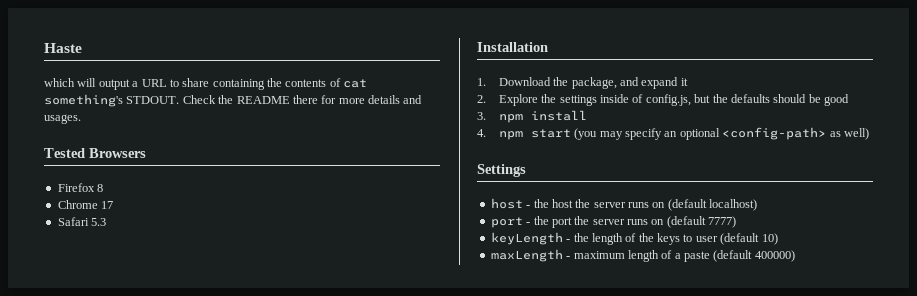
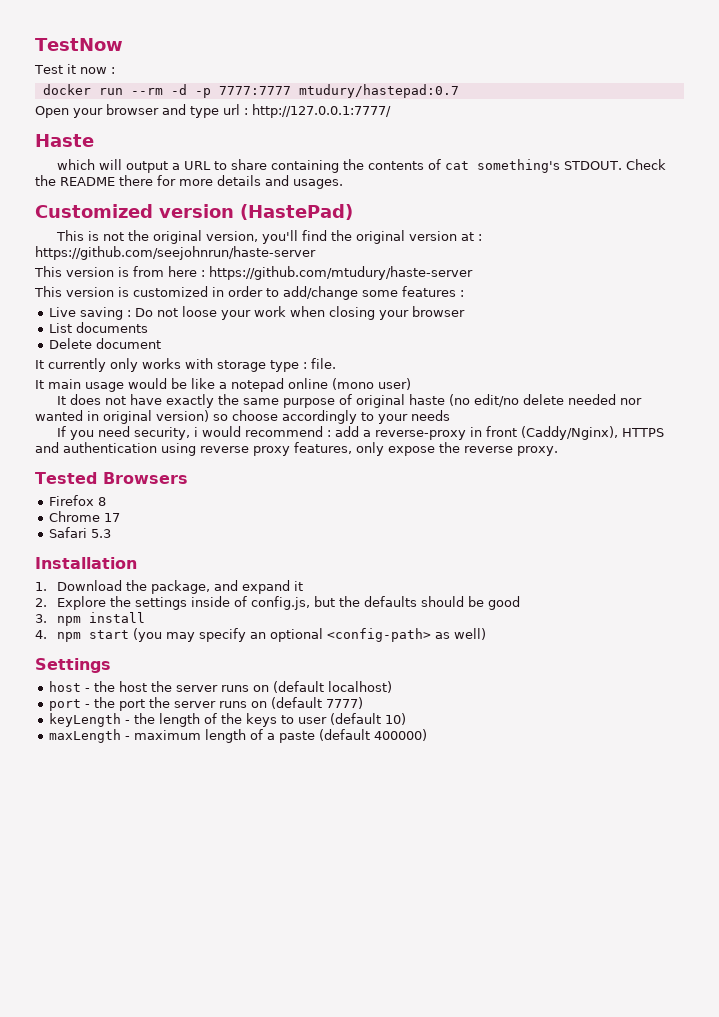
+ TestNow
+ Test it now :
+ docker run --rm -d -p 7777:7777 mtudury/hastepad:0.7
+ Open your browser and type url : http://127.0.0.1:7777/
+ Customized version (HastePad)
+ This is not the original version, you'll find the original version at : https://github.com/seejohnrun/haste-server
+ This version is from here : https://github.com/mtudury/haste-server
+ This version is customized in order to add/change some features :
+ Live saving : Do not loose your work when closing your browser
+ List documents
+ Delete document
+ It currently only works with storage type : file.
+ It main usage would be like a notepad online (mono user)
+ It does not have exactly the same purpose of original haste (no edit/no delete needed nor wanted in original version) so choose accordingly to your needs
+ If you need security, i would recommend : add a reverse-proxy in front (Caddy/Nginx), HTTPS and authentication using reverse proxy features, only expose the reverse proxy.

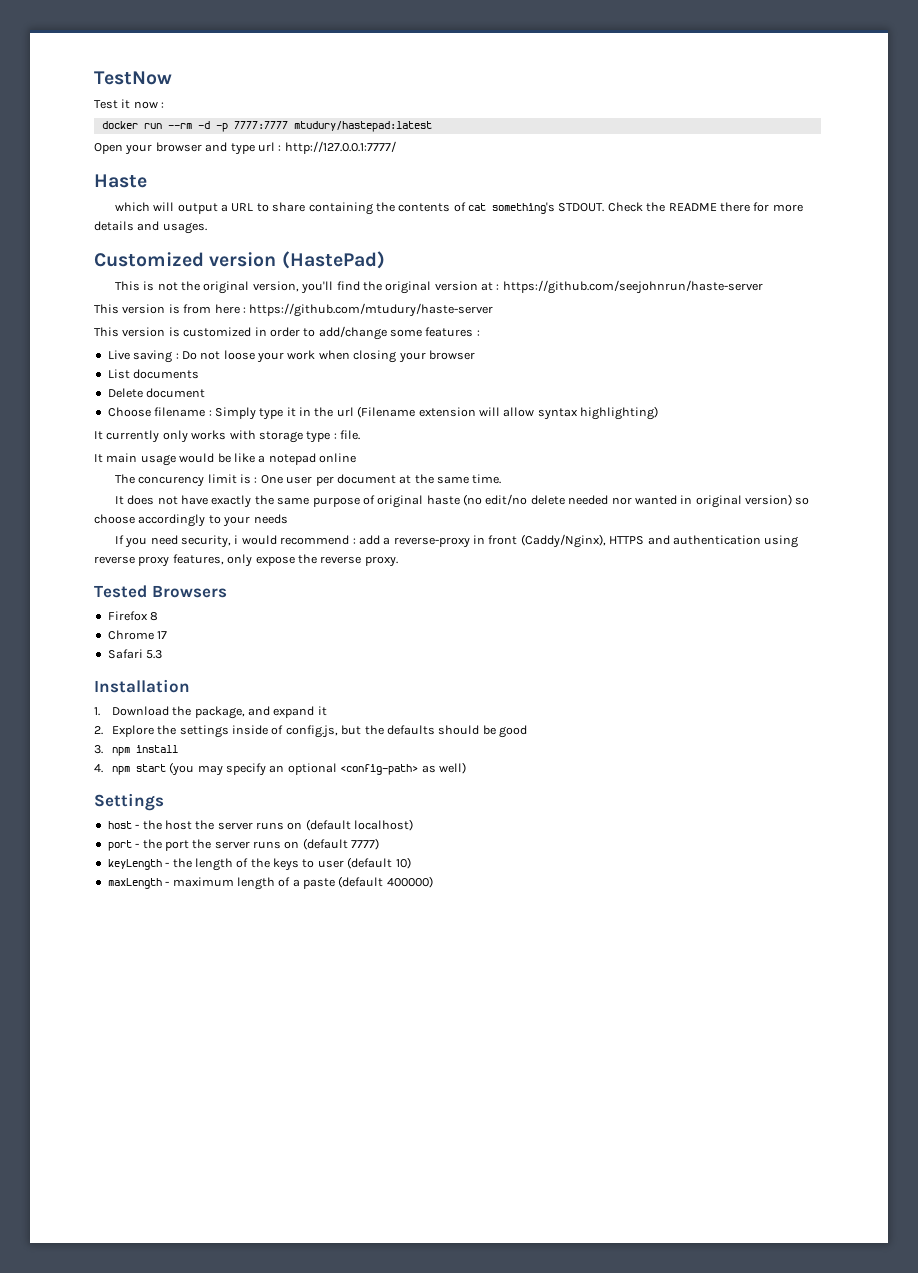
- docker run --rm -d -p 7777:7777 mtudury/hastepad:0.7
+ docker run --rm -d -p 7777:7777 mtudury/hastepad:latest
+ Choose filename : Simply type it in the url (Filename extension will allow syntax highlighting)
- It main usage would be like a notepad online (mono user)
+ It main usage would be like a notepad online
+ The concurency limit is : One user per document at the same time.

